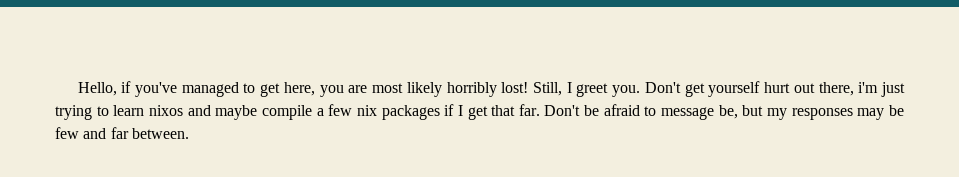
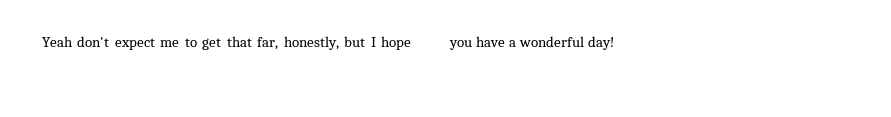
- Hello, if you've managed to get here, you are most likely horribly lost! Still, I greet you. Don't get yourself hurt out there, i'm just trying to learn nixos and maybe compile a few nix packages if I get that far. Don't be afraid to message be, but my responses may be few and far between.
+ Yeah don't expect me to get that far, honestly, but I hope you have a wonderful day!

